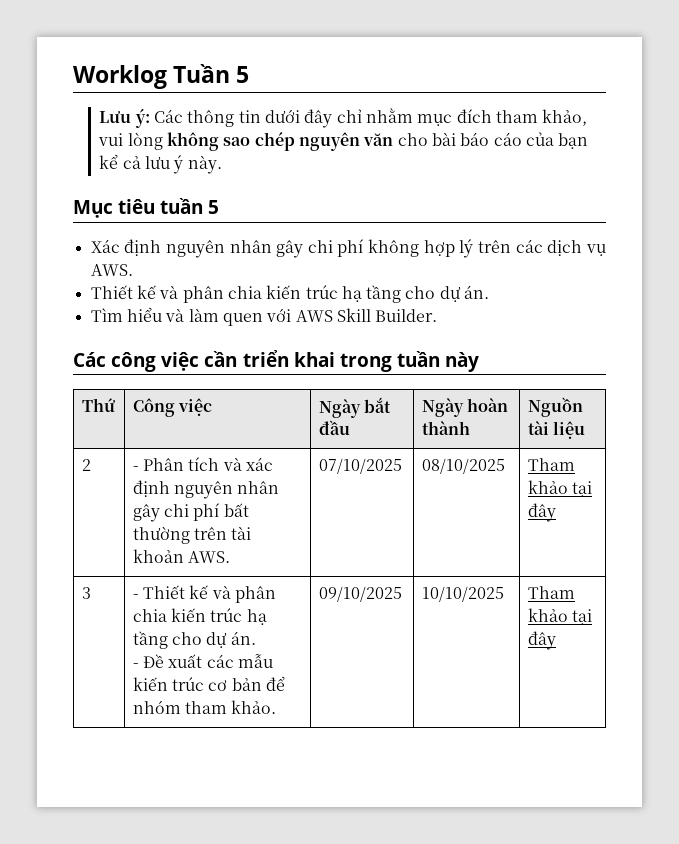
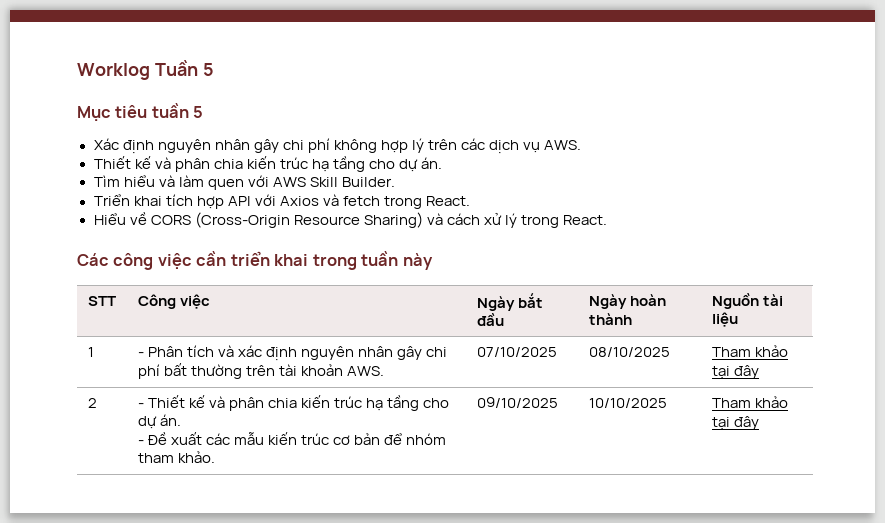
- Lưu ý: Các thông tin dưới đây chỉ nhằm mục đích tham khảo, vui lòng không sao chép nguyên văn cho bài báo cáo của bạn kể cả lưu ý này.
+ Triển khai tích hợp API với Axios và fetch trong React.
+ Hiểu về CORS (Cross-Origin Resource Sharing) và cách xử lý trong React.
- Thứ | Công việc | Ngày bắt đầu | Ngày hoàn thành | Nguồn tài liệu
+ STT | Công việc | Ngày bắt đầu | Ngày hoàn thành | Nguồn tài liệu
- 2 | - Phân tích và xác định nguyên nhân gây chi phí bất thường trên tài khoản AWS. | 07/10/2025 | 08/10/2025 | Tham khảo tại đây
+ 1 | - Phân tích và xác định nguyên nhân gây chi phí bất thường trên tài khoản AWS. | 07/10/2025 | 08/10/2025 | Tham khảo tại đây
- 3 | - Thiết kế và phân chia kiến trúc hạ tầng cho dự án.
+ 2 | - Thiết kế và phân chia kiến trúc hạ tầng cho dự án.

